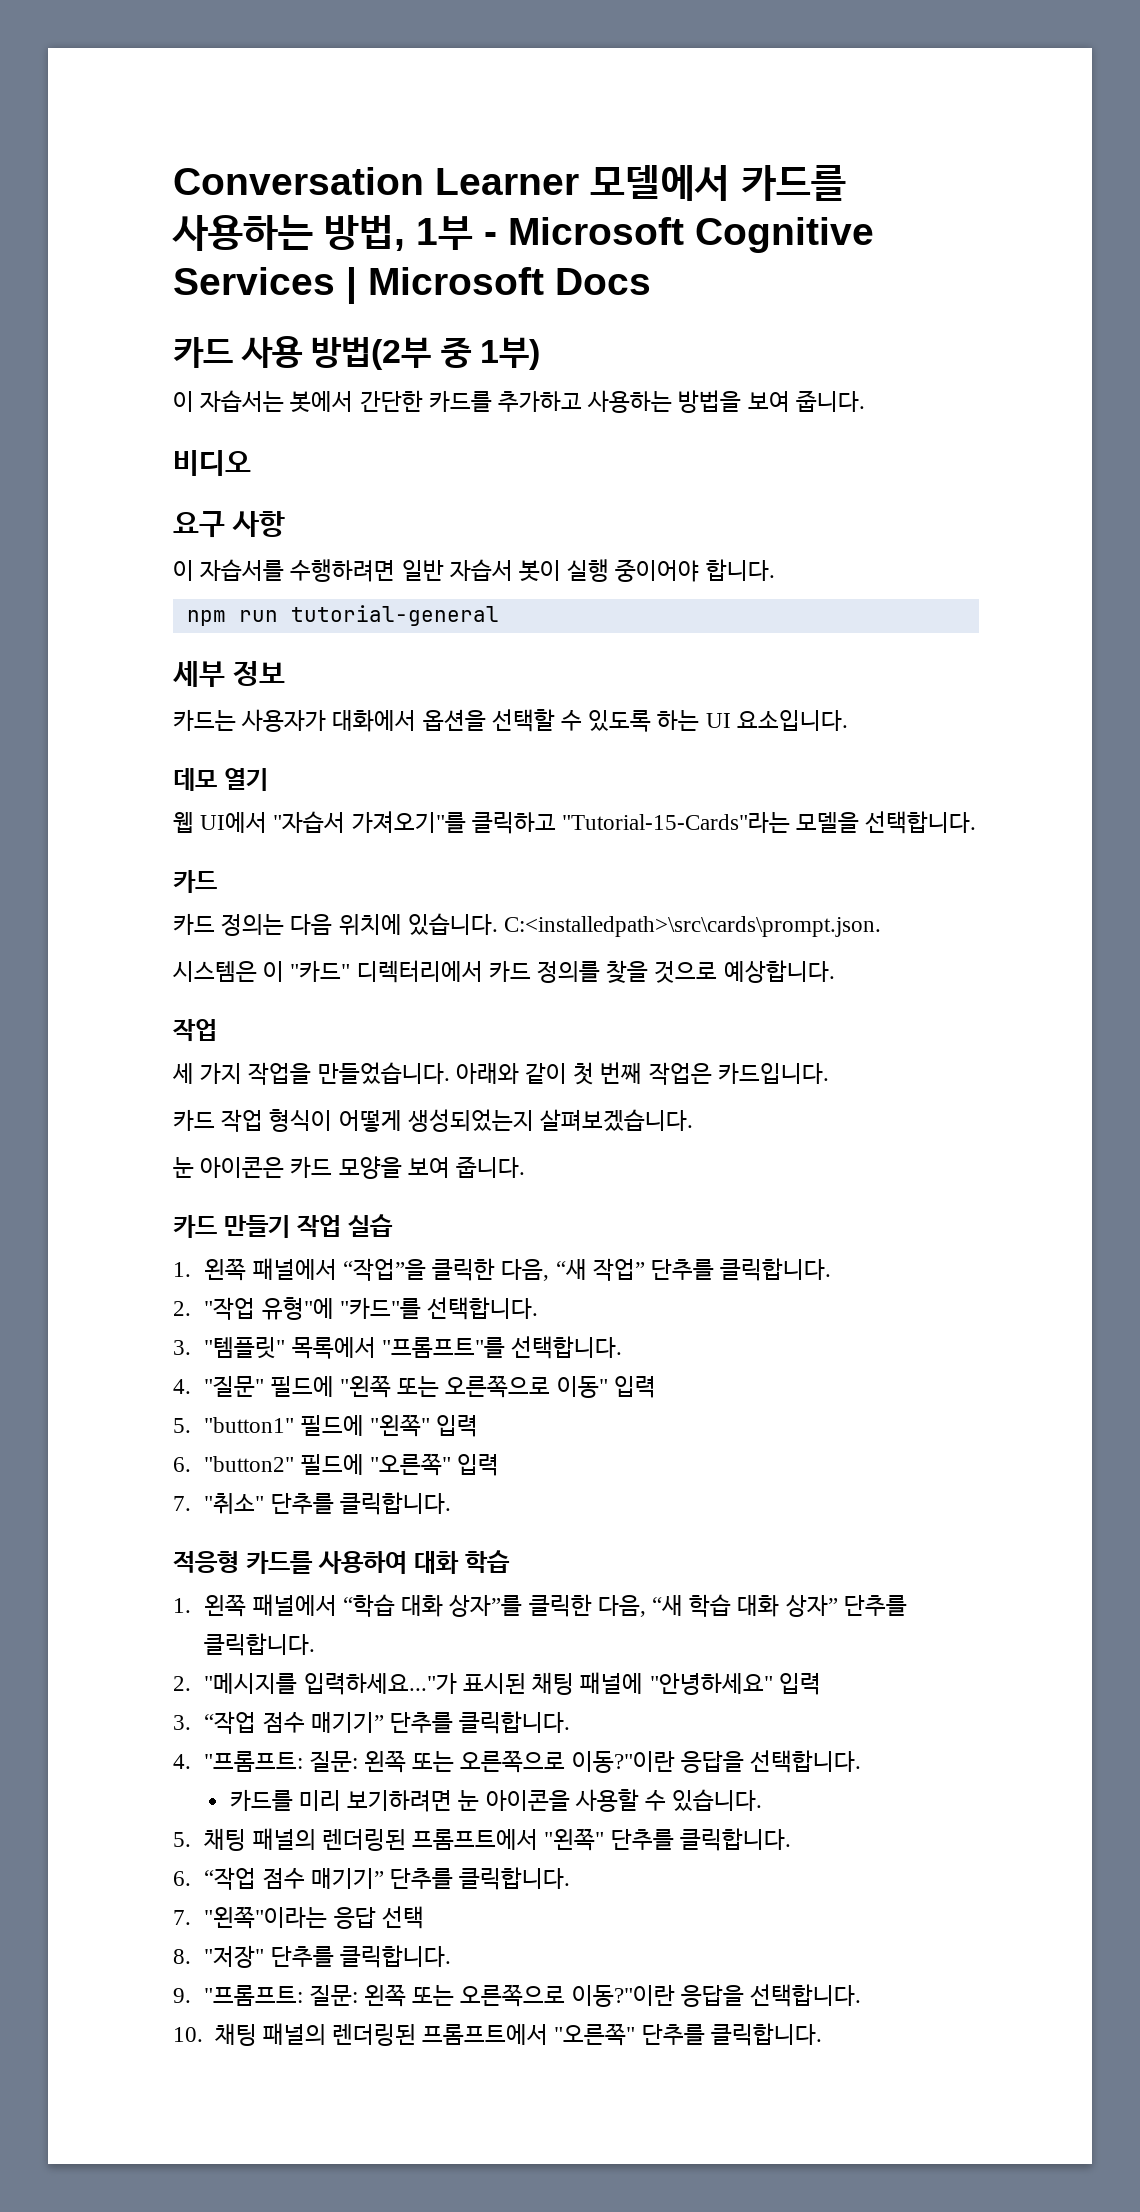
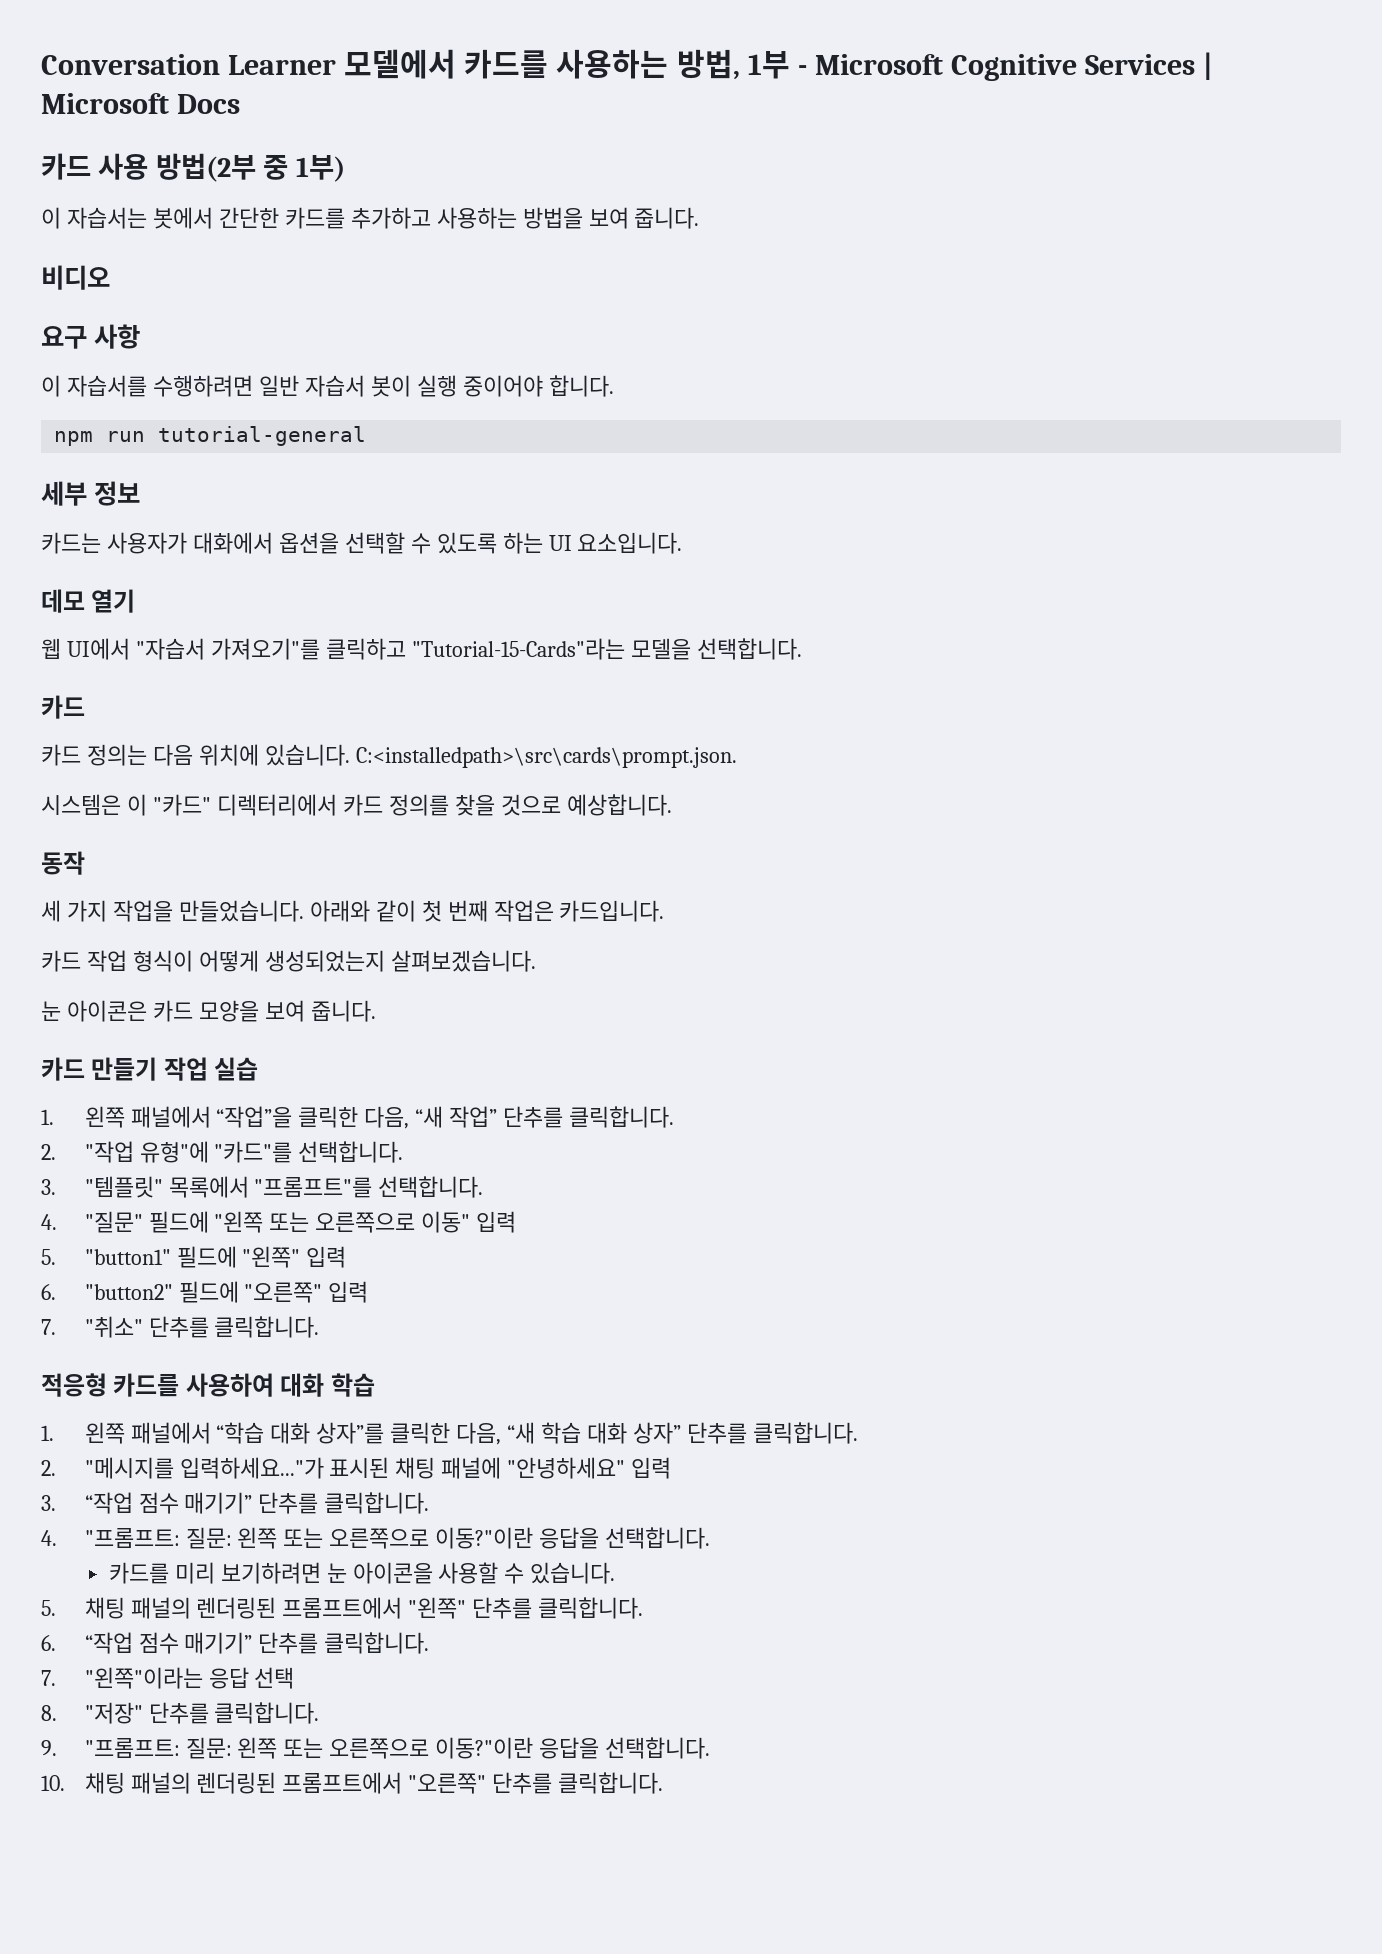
  시스템은 이 "카드" 디렉터리에서 카드 정의를 찾을 것으로 예상합니다.
- 작업
+ 동작

